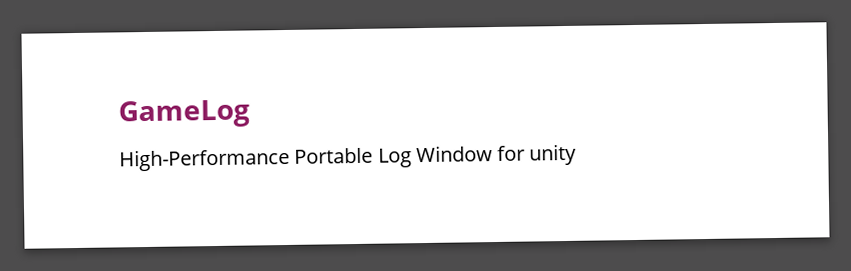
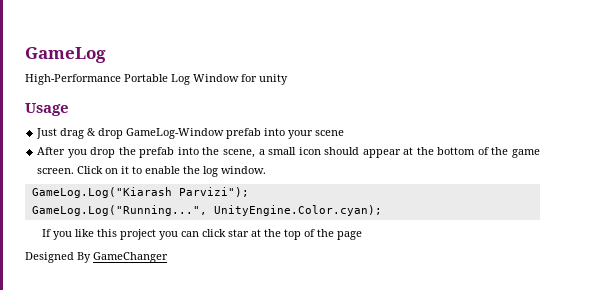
+ Usage
+ Just drag & drop GameLog-Window prefab into your scene
+ After you drop the prefab into the scene, a small icon should appear at the bottom of the game screen. Click on it to enable the log window.
+ GameLog.Log("Kiarash Parvizi");
+ GameLog.Log("Running...", UnityEngine.Color.cyan);
+ If you like this project you can click star at the top of the page
+ Designed By GameChanger

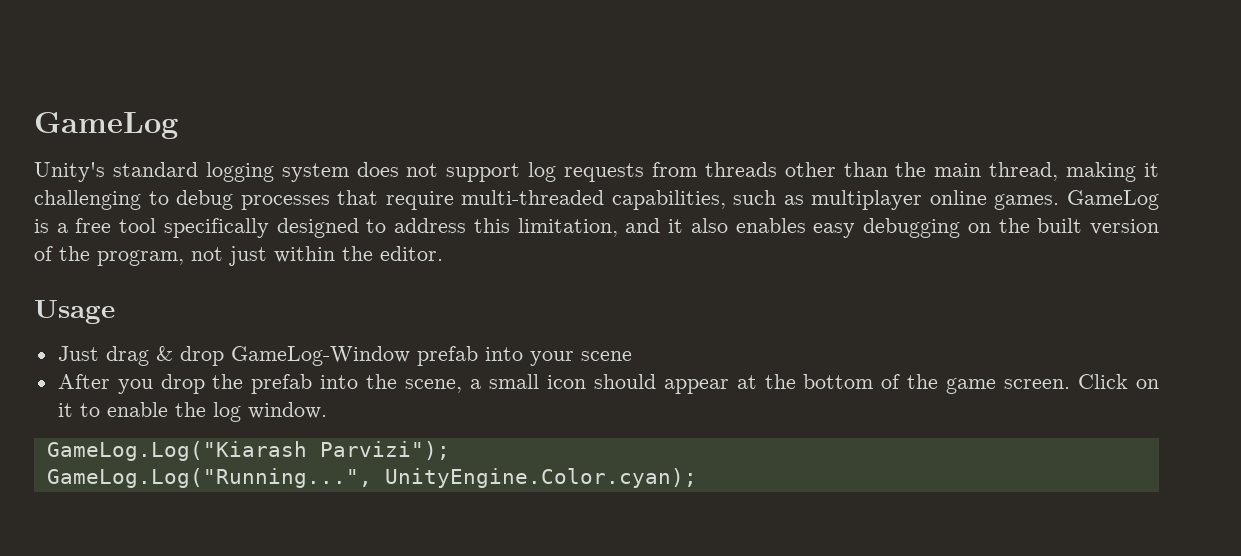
- High-Performance Portable Log Window for unity
+ Unity's standard logging system does not support log requests from threads other than the main thread, making it challenging to debug processes that require multi-threaded capabilities, such as multiplayer online games. GameLog is a free tool specifically designed to address this limitation, and it also enables easy debugging on the built version of the program, not just within the editor.
- If you like this project you can click star at the top of the page
- Designed By GameChanger

